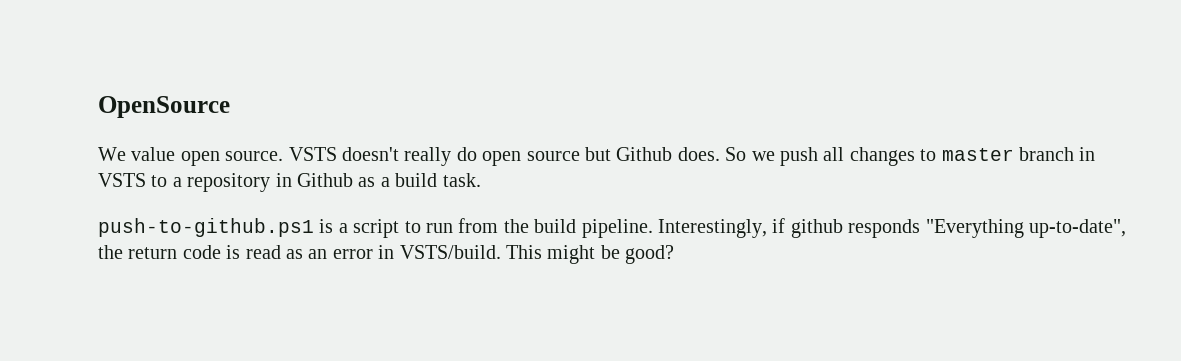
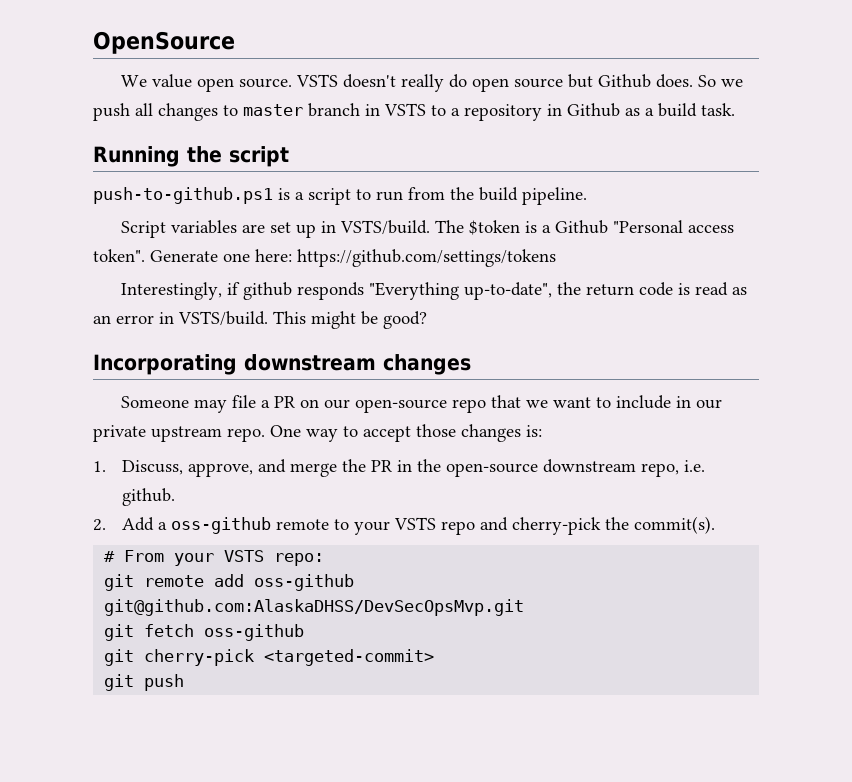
+ Running the script
- push-to-github.ps1 is a script to run from the build pipeline. Interestingly, if github responds "Everything up-to-date", the return code is read as an error in VSTS/build.
+ push-to-github.ps1 is a script to run from the build pipeline.
+ Script variables are set up in VSTS/build. The $token is a Github "Personal access token". Generate one here: https://github.com/settings/tokens
+ Interestingly, if github responds "Everything up-to-date", the return code is read as an error in VSTS/build.
+ Incorporating downstream changes
+ Someone may file a PR on our open-source repo that we want to include in our private upstream repo. One way to accept those changes is:
+ 1. Discuss, approve, and merge the PR in the open-source downstream repo, i.e. github.
+ 2. Add a oss-github remote to your VSTS repo and cherry-pick the commit(s).
+ # From your VSTS repo:
+ git remote add oss-github git@github.com:AlaskaDHSS/DevSecOpsMvp.git
+ git fetch oss-github
+ git cherry-pick <targeted-commit>
+ git push

